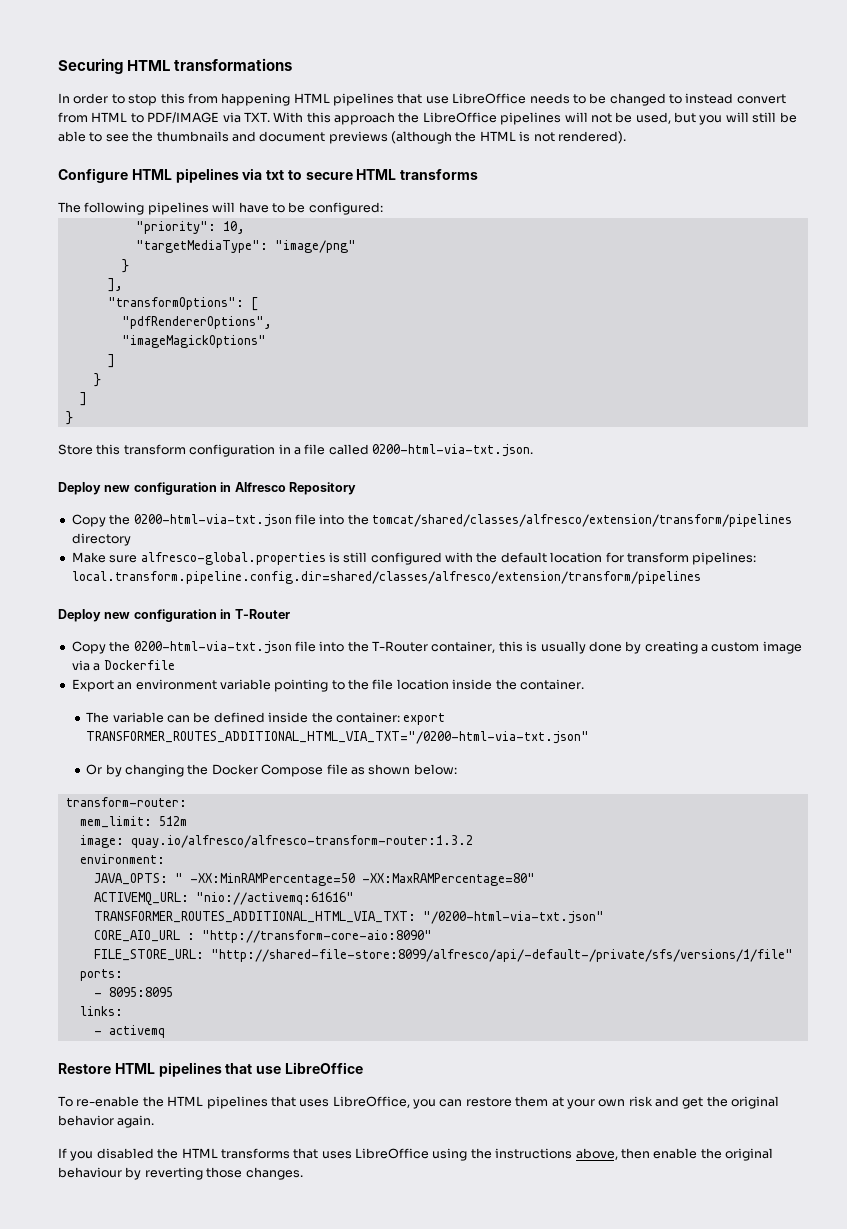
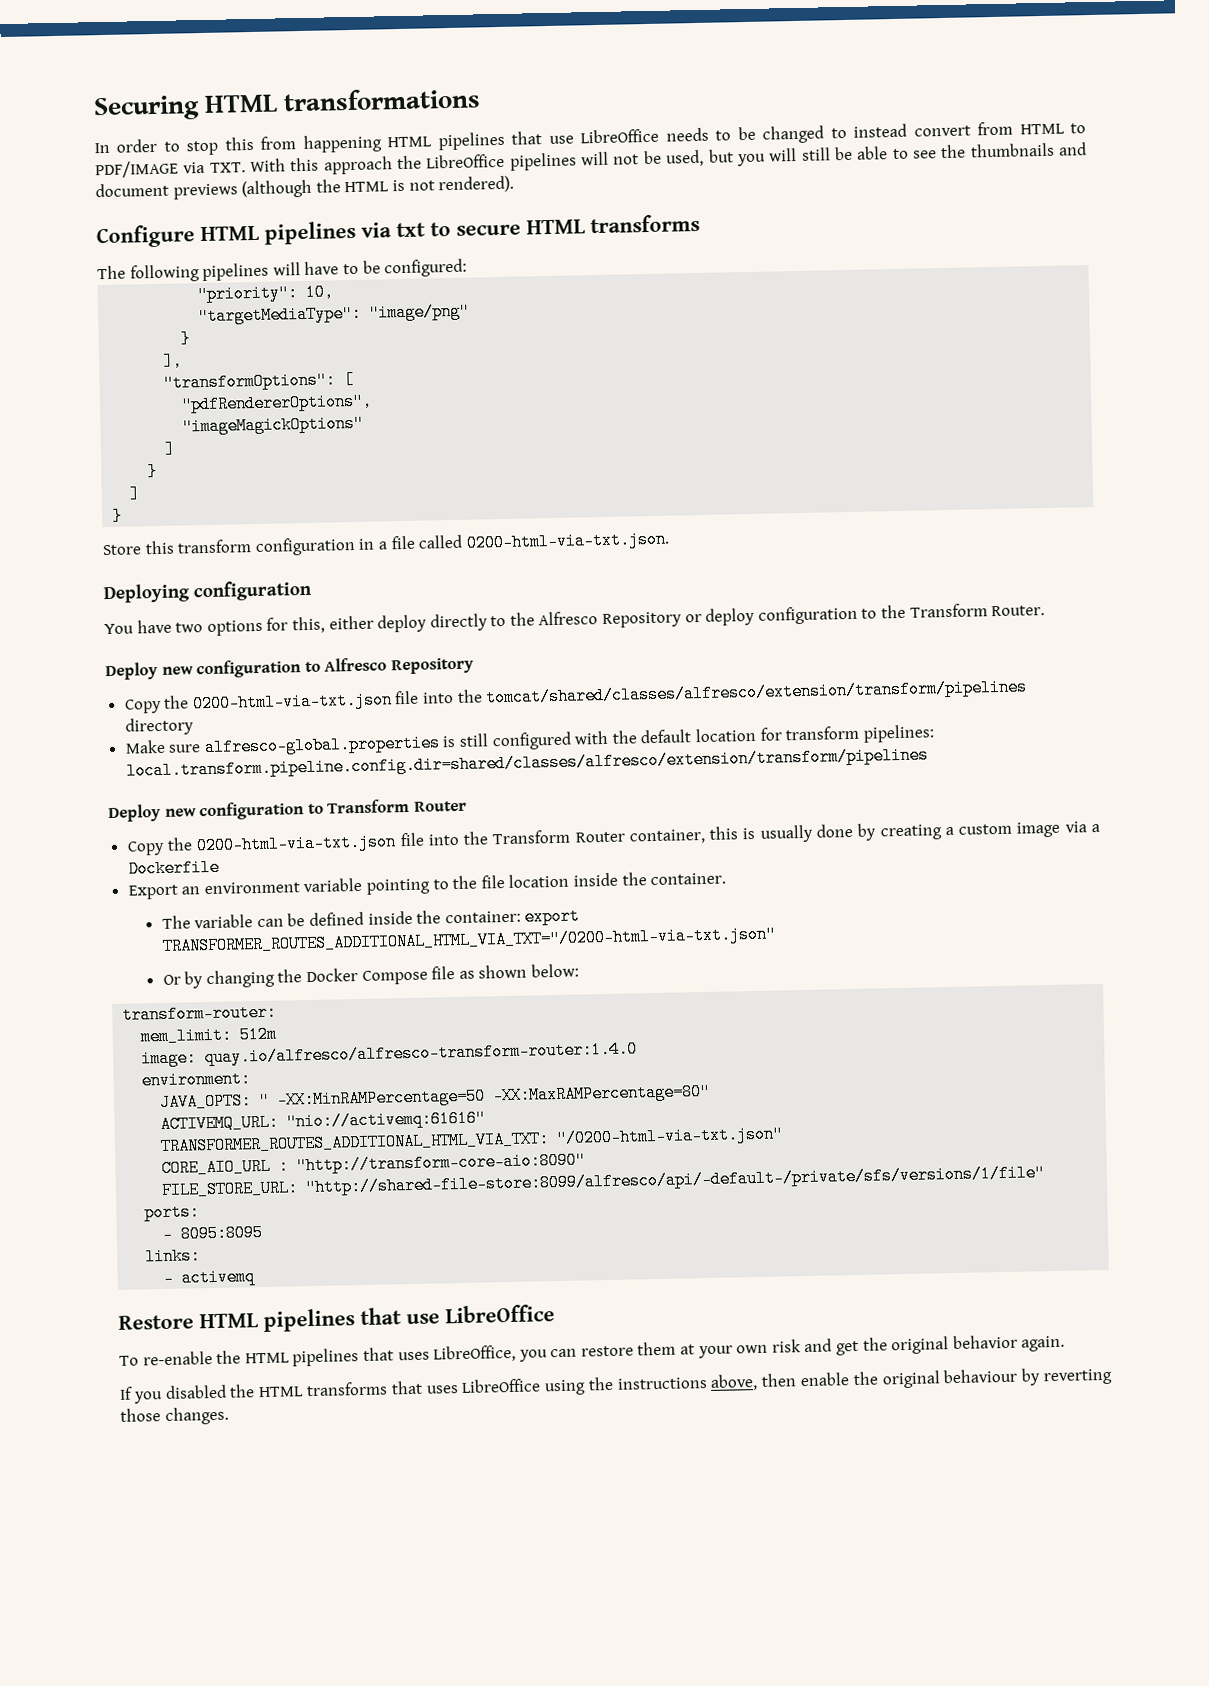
- Deploy new configuration in Alfresco Repository
+ Deploying configuration
+ You have two options for this, either deploy directly to the Alfresco Repository or deploy configuration to the Transform Router.
+ Deploy new configuration to Alfresco Repository
- Deploy new configuration in T-Router
- Copy the 0200-html-via-txt.json file into the T-Router container, this is usually done by creating a custom image via a Dockerfile
+ Deploy new configuration to Transform Router
+ Copy the 0200-html-via-txt.json file into the Transform Router container, this is usually done by creating a custom image via a Dockerfile
- image: quay.io/alfresco/alfresco-transform-router:1.3.2
+ image: quay.io/alfresco/alfresco-transform-router:1.4.0

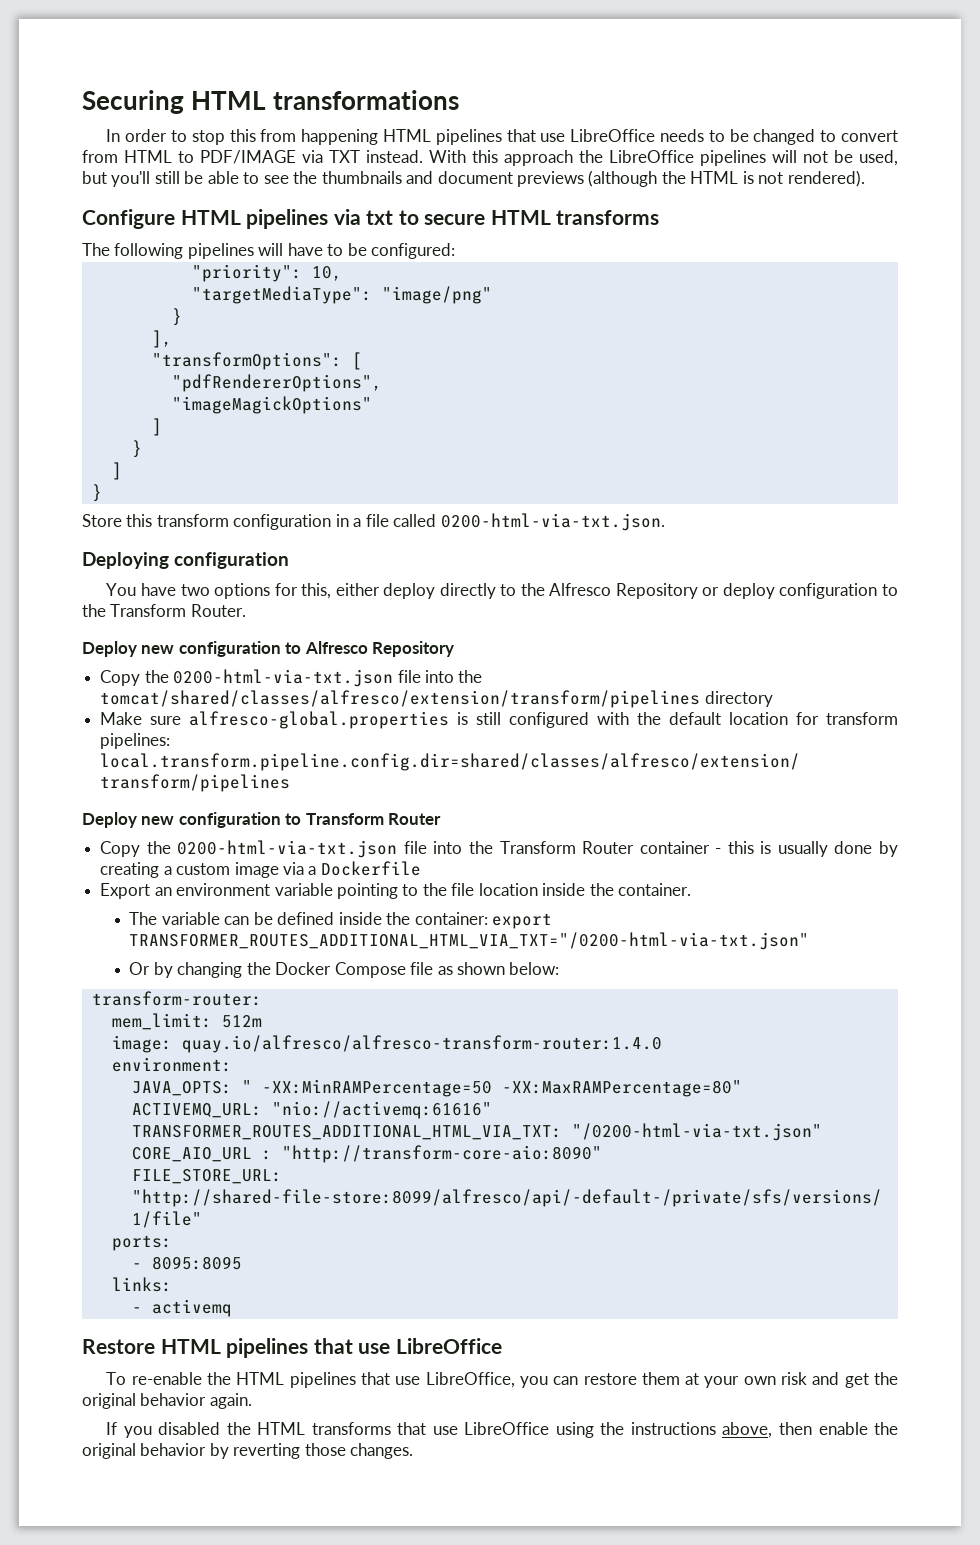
- In order to stop this from happening HTML pipelines that use LibreOffice needs to be changed to instead convert from HTML to PDF/IMAGE via TXT. With this approach the LibreOffice pipelines will not be used, but you will still be able to see the thumbnails and document previews (although the HTML is not rendered).
+ In order to stop this from happening HTML pipelines that use LibreOffice needs to be changed to convert from HTML to PDF/IMAGE via TXT instead. With this approach the LibreOffice pipelines will not be used, but you'll still be able to see the thumbnails and document previews (although the HTML is not rendered).
- Copy the 0200-html-via-txt.json file into the Transform Router container, this is usually done by creating a custom image via a Dockerfile
+ Copy the 0200-html-via-txt.json file into the Transform Router container - this is usually done by creating a custom image via a Dockerfile
- To re-enable the HTML pipelines that uses LibreOffice, you can restore them at your own risk and get the original behavior again.
+ To re-enable the HTML pipelines that use LibreOffice, you can restore them at your own risk and get the original behavior again.
- If you disabled the HTML transforms that uses LibreOffice using the instructions above, then enable the original behaviour by reverting those changes.
+ If you disabled the HTML transforms that use LibreOffice using the instructions above, then enable the original behavior by reverting those changes.

